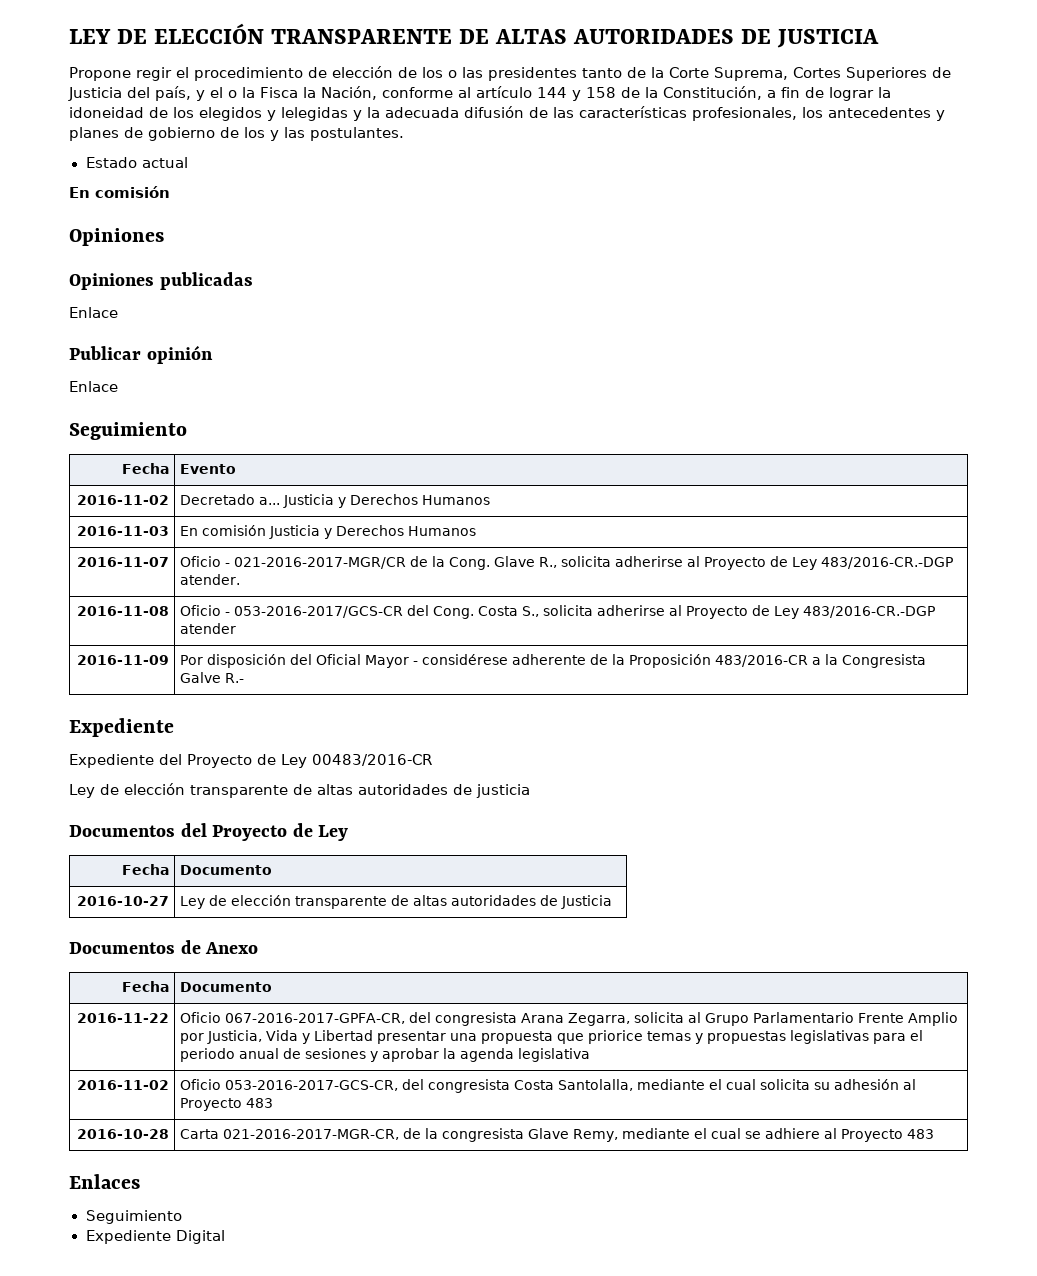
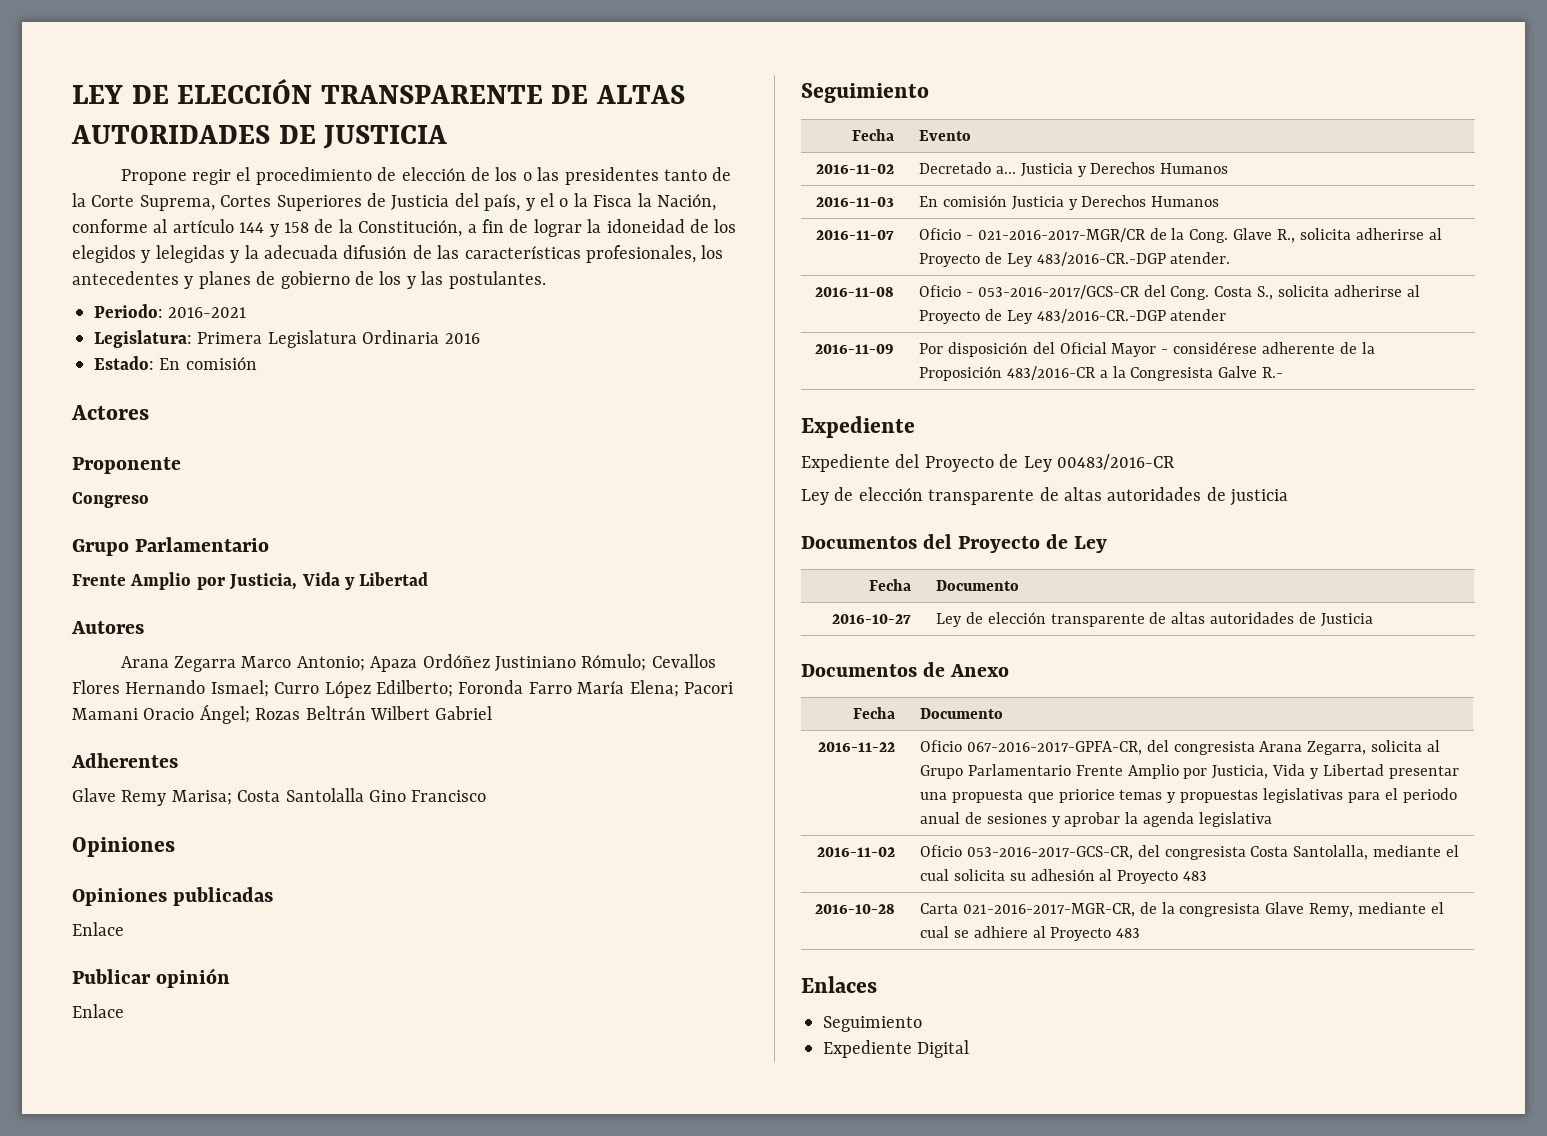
- Estado actual
- En comisión
+ Periodo: 2016-2021
+ Legislatura: Primera Legislatura Ordinaria 2016
+ Estado: En comisión
+ Actores
+ Proponente
+ Congreso
+ Grupo Parlamentario
+ Frente Amplio por Justicia, Vida y Libertad
+ Autores
+ Arana Zegarra Marco Antonio; Apaza Ordóñez Justiniano Rómulo; Cevallos Flores Hernando Ismael; Curro López Edilberto; Foronda Farro María Elena; Pacori Mamani Oracio Ángel; Rozas Beltrán Wilbert Gabriel
+ Adherentes
+ Glave Remy Marisa; Costa Santolalla Gino Francisco

